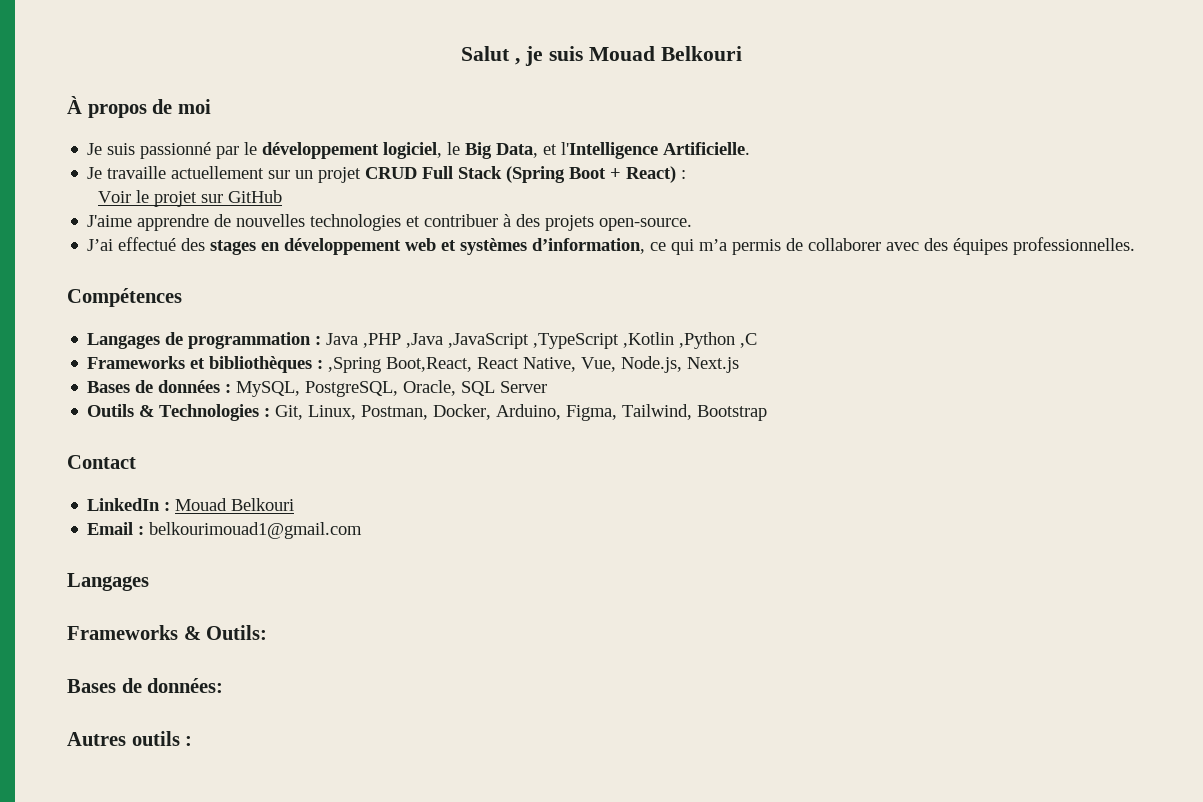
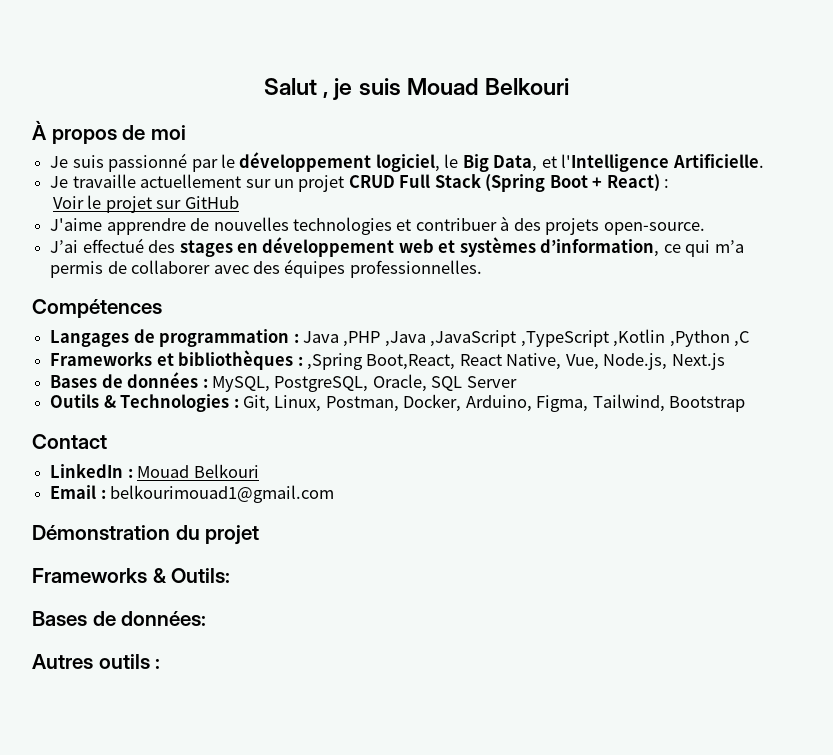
  Email : belkourimouad1@gmail.com
- Langages
+ Démonstration du projet

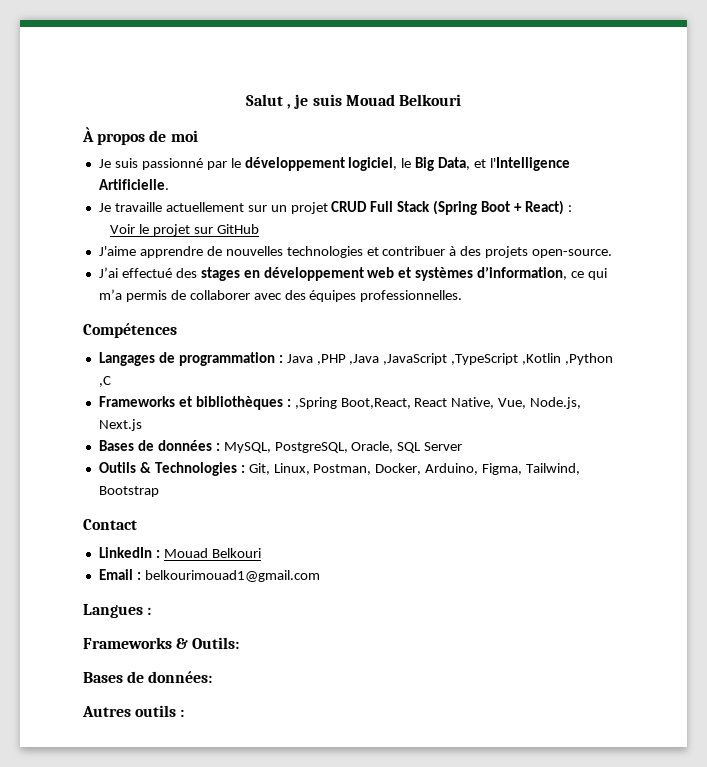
- Démonstration du projet
+ Langues :

